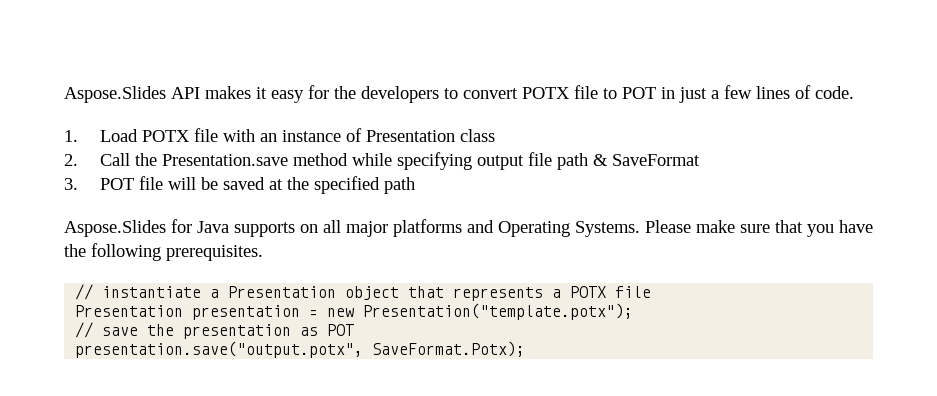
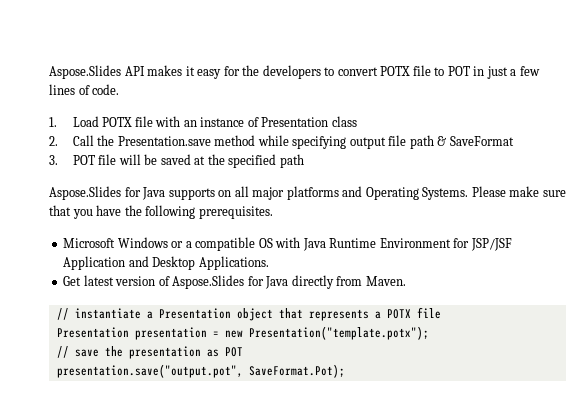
+ Microsoft Windows or a compatible OS with Java Runtime Environment for JSP/JSF Application and Desktop Applications.
+ Get latest version of Aspose.Slides for Java directly from Maven.
- presentation.save("output.potx", SaveFormat.Potx);
+ presentation.save("output.pot", SaveFormat.Pot);

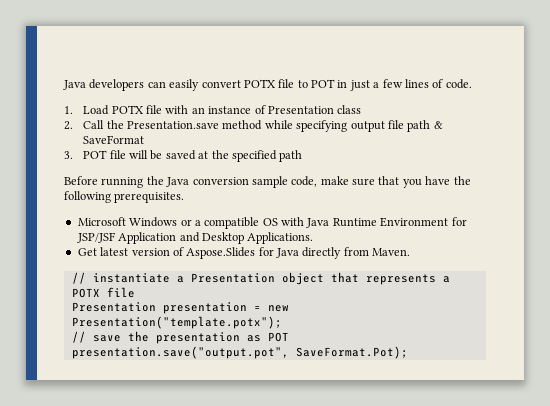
- Aspose.Slides API makes it easy for the developers to convert POTX file to POT in just a few lines of code.
+ Java developers can easily convert POTX file to POT in just a few lines of code.
- Aspose.Slides for Java supports on all major platforms and Operating Systems. Please make sure that you have the following prerequisites.
+ Before running the Java conversion sample code, make sure that you have the following prerequisites.

